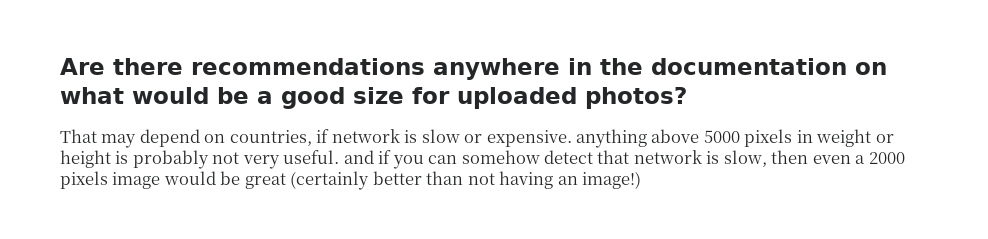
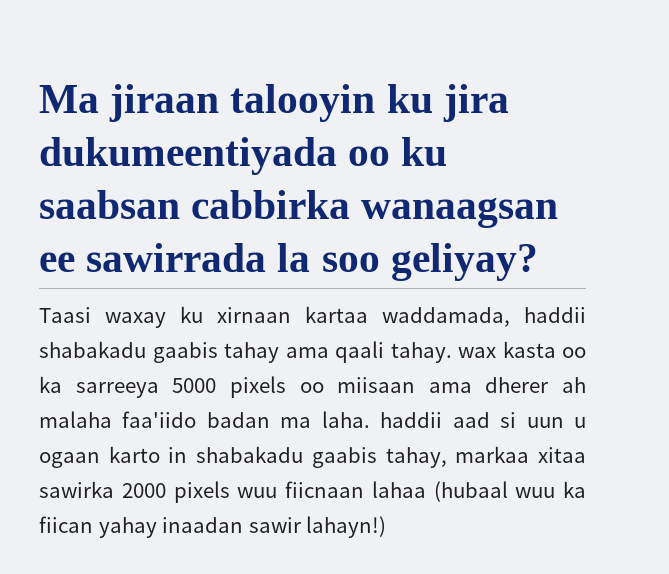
- Are there recommendations anywhere in the documentation on what would be a good size for uploaded photos?
- That may depend on countries, if network is slow or expensive. anything above 5000 pixels in weight or height is probably not very useful. and if you can somehow detect that network is slow, then even a 2000 pixels image would be great (certainly better than not having an image!)
+ Ma jiraan talooyin ku jira dukumeentiyada oo ku saabsan cabbirka wanaagsan ee sawirrada la soo geliyay?
+ Taasi waxay ku xirnaan kartaa waddamada, haddii shabakadu gaabis tahay ama qaali tahay. wax kasta oo ka sarreeya 5000 pixels oo miisaan ama dherer ah malaha faa'iido badan ma laha. haddii aad si uun u ogaan karto in shabakadu gaabis tahay, markaa xitaa sawirka 2000 pixels wuu fiicnaan lahaa (hubaal wuu ka fiican yahay inaadan sawir lahayn!)

